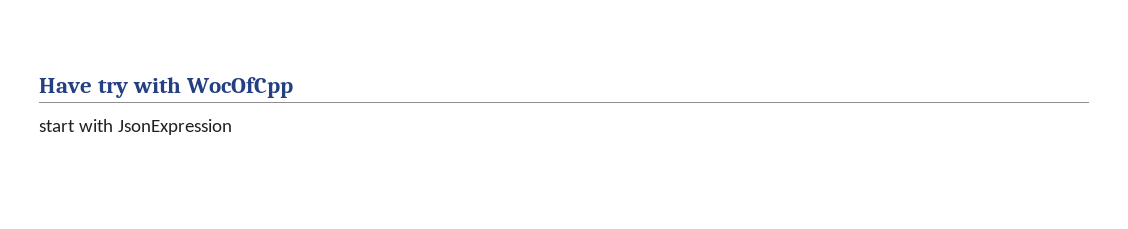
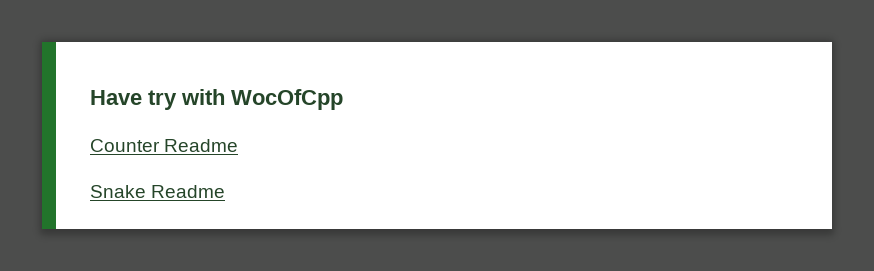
- start with JsonExpression
+ Counter Readme
+ Snake Readme

